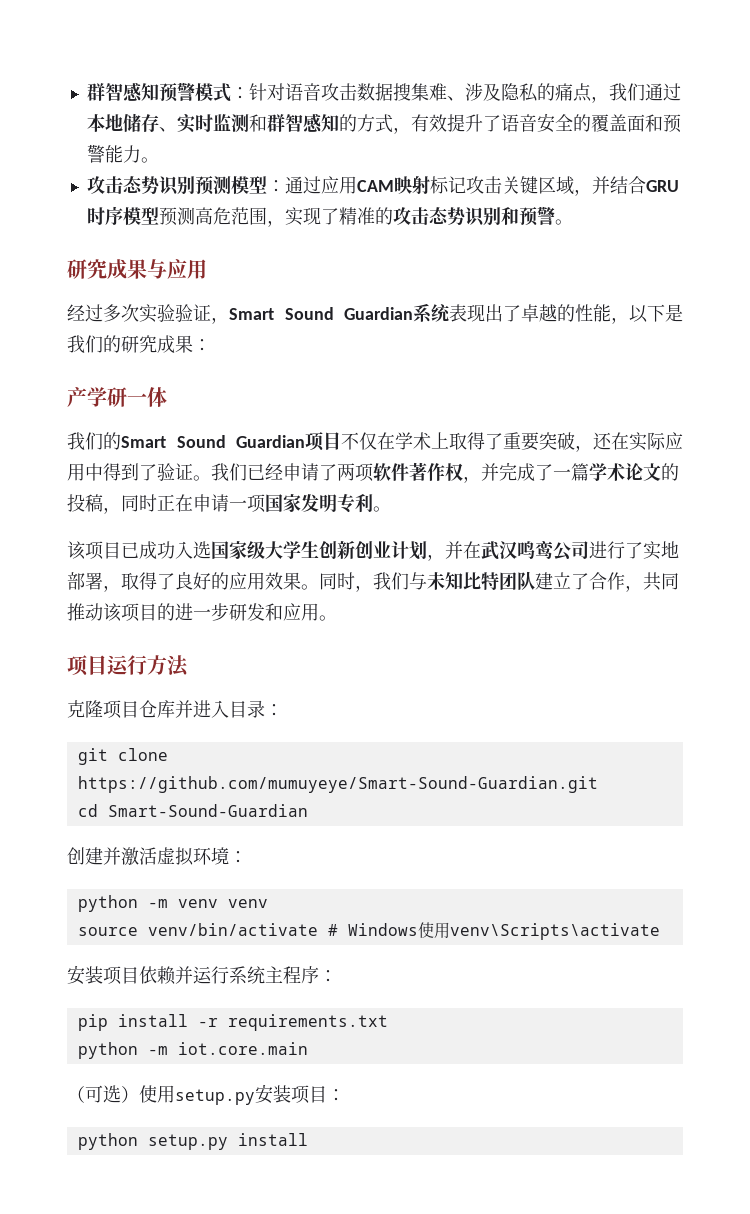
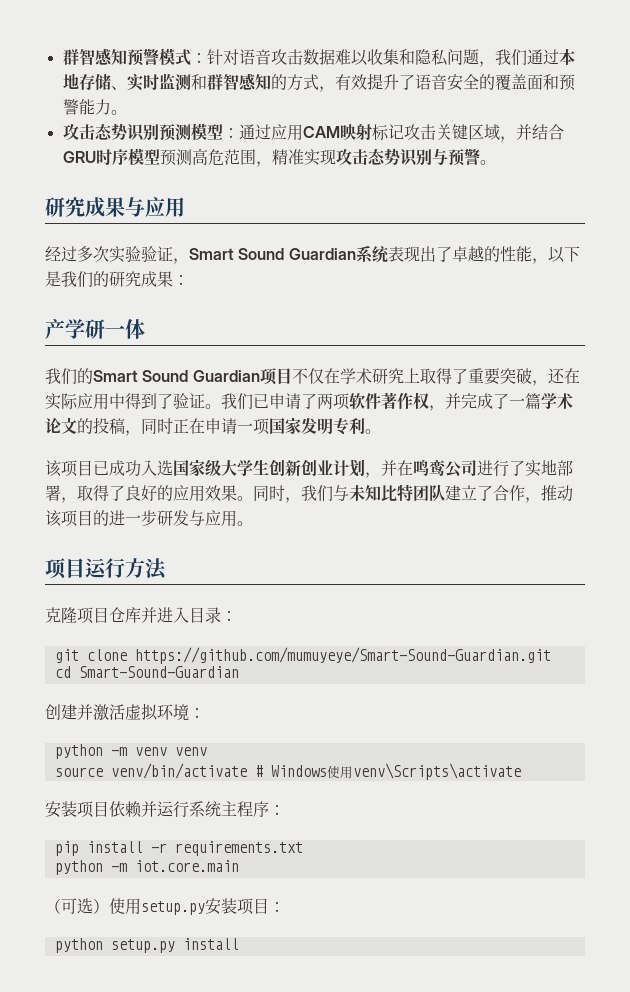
- 群智感知预警模式：针对语音攻击数据搜集难、涉及隐私的痛点，我们通过本地储存、实时监测和群智感知的方式，有效提升了语音安全的覆盖面和预警能力。
+ 群智感知预警模式：针对语音攻击数据难以收集和隐私问题，我们通过本地存储、实时监测和群智感知的方式，有效提升了语音安全的覆盖面和预警能力。
- 攻击态势识别预测模型：通过应用CAM映射标记攻击关键区域，并结合GRU时序模型预测高危范围，实现了精准的攻击态势识别和预警。
+ 攻击态势识别预测模型：通过应用CAM映射标记攻击关键区域，并结合GRU时序模型预测高危范围，精准实现攻击态势识别与预警。
- 我们的Smart Sound Guardian项目不仅在学术上取得了重要突破，还在实际应用中得到了验证。
+ 我们的Smart Sound Guardian项目不仅在学术研究上取得了重要突破，还在实际应用中得到了验证。
- 我们已经申请了两项软件著作权，并完成了一篇学术论文的投稿，同时正在申请一项国家发明专利。
+ 我们已申请了两项软件著作权，并完成了一篇学术论文的投稿，同时正在申请一项国家发明专利。
- 该项目已成功入选国家级大学生创新创业计划，并在武汉鸣鸾公司进行了实地部署，取得了良好的应用效果。
+ 该项目已成功入选国家级大学生创新创业计划，并在鸣鸾公司进行了实地部署，取得了良好的应用效果。
- 同时，我们与未知比特团队建立了合作，共同推动该项目的进一步研发和应用。
+ 同时，我们与未知比特团队建立了合作，推动该项目的进一步研发与应用。

